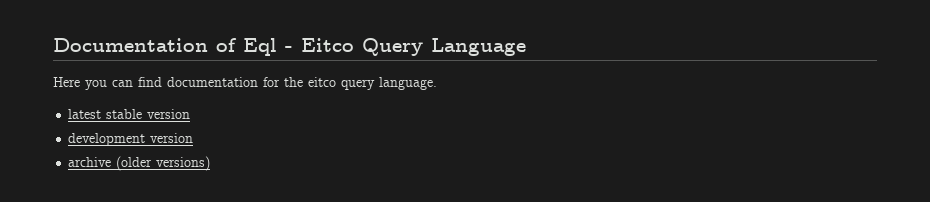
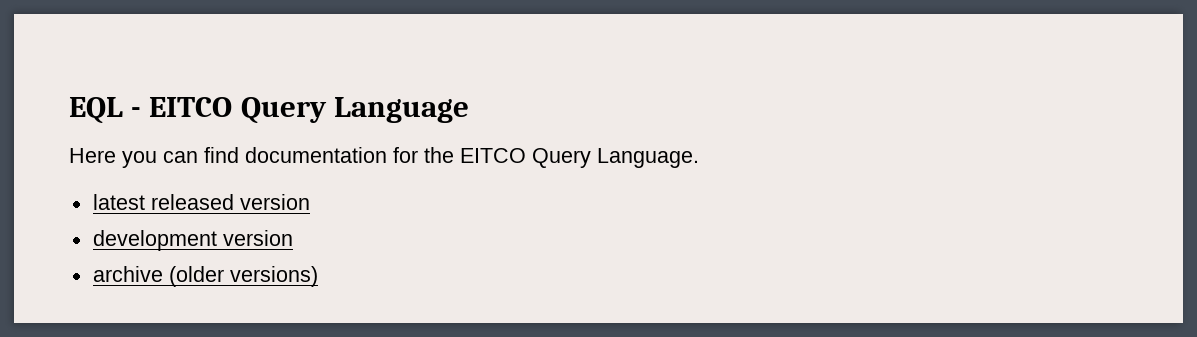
- Documentation of Eql - Eitco Query Language
+ EQL - EITCO Query Language
- Here you can find documentation for the eitco query language.
+ Here you can find documentation for the EITCO Query Language.
- latest stable version
+ latest released version

